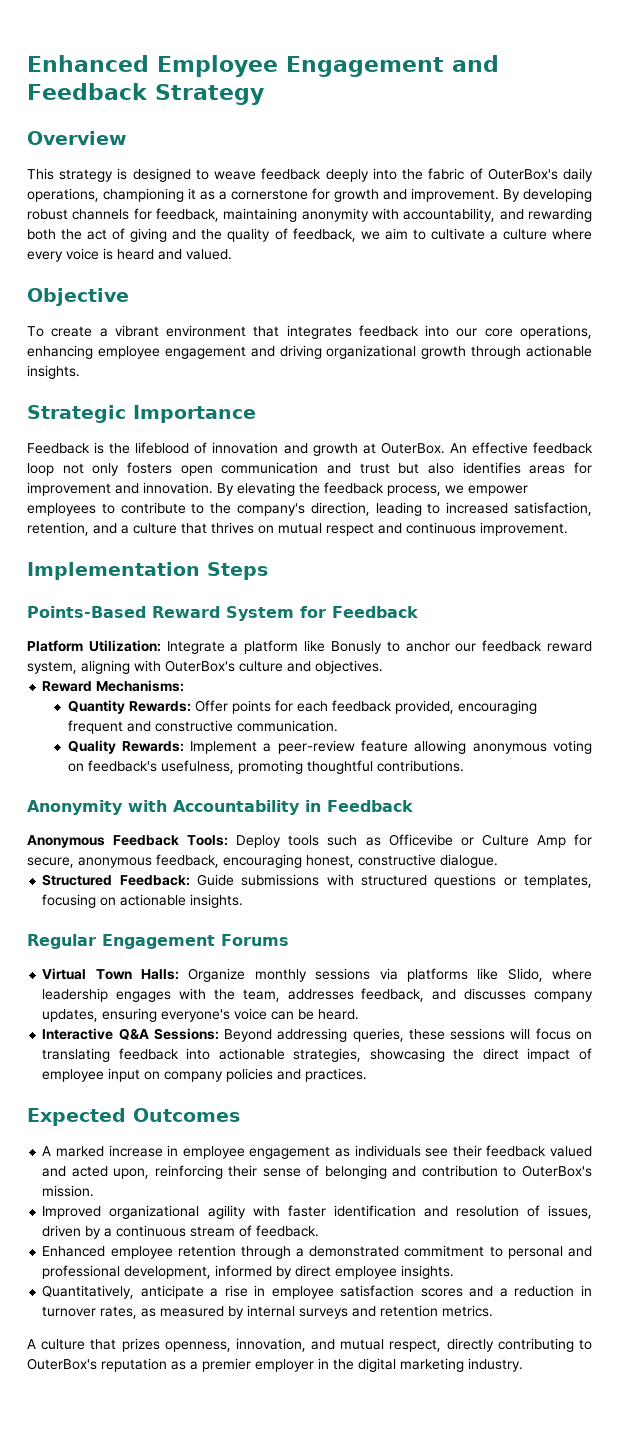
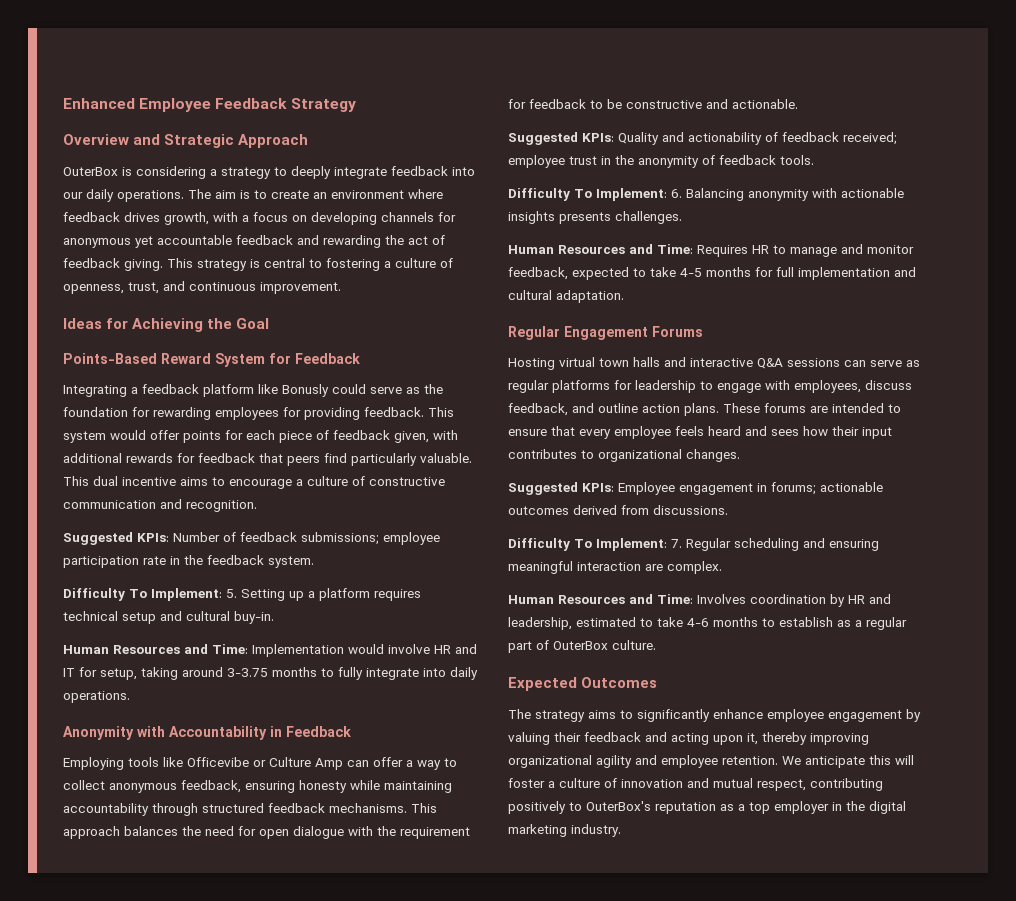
- Enhanced Employee Engagement and Feedback Strategy
+ Enhanced Employee Feedback Strategy
- Overview
- This strategy is designed to weave feedback deeply into the fabric of OuterBox's daily operations, championing it as a cornerstone for growth and improvement. By developing robust channels for feedback, maintaining anonymity with accountability, and rewarding both the act of giving and the quality of feedback, we aim to cultivate a culture where every voice is heard and valued.
- Objective
- To create a vibrant environment that integrates feedback into our core operations, enhancing employee engagement and driving organizational growth through actionable insights.
- Strategic Importance
- Feedback is the lifeblood of innovation and growth at OuterBox. An effective feedback loop not only fosters open communication and trust but also identifies areas for improvement and innovation. By elevating the feedback process, we empower employees to contribute to the company's direction, leading to increased satisfaction, retention, and a culture that thrives on mutual respect and continuous improvement.
- Implementation Steps
+ Overview and Strategic Approach
+ OuterBox is considering a strategy to deeply integrate feedback into our daily operations. The aim is to create an environment where feedback drives growth, with a focus on developing channels for anonymous yet accountable feedback and rewarding the act of feedback giving. This strategy is central to fostering a culture of openness, trust, and continuous improvement.
+ Ideas for Achieving the Goal
- Platform Utilization: Integrate a platform like Bonusly to anchor our feedback reward system, aligning with OuterBox's culture and objectives.
- Reward Mechanisms:
- Quantity Rewards: Offer points for each feedback provided, encouraging frequent and constructive communication.
- Quality Rewards: Implement a peer-review feature allowing anonymous voting on feedback's usefulness, promoting thoughtful contributions.
+ Integrating a feedback platform like Bonusly could serve as the foundation for rewarding employees for providing feedback. This system would offer points for each piece of feedback given, with additional rewards for feedback that peers find particularly valuable. This dual incentive aims to encourage a culture of constructive communication and recognition.
+ Suggested KPIs: Number of feedback submissions; employee participation rate in the feedback system.
+ Difficulty To Implement: 5. Setting up a platform requires technical setup and cultural buy-in.
+ Human Resources and Time: Implementation would involve HR and IT for setup, taking around 3-3.75 months to fully integrate into daily operations.
- Anonymous Feedback Tools: Deploy tools such as Officevibe or Culture Amp for secure, anonymous feedback, encouraging honest, constructive dialogue.
- Structured Feedback: Guide submissions with structured questions or templates, focusing on actionable insights.
+ Employing tools like Officevibe or Culture Amp can offer a way to collect anonymous feedback, ensuring honesty while maintaining accountability through structured feedback mechanisms. This approach balances the need for open dialogue with the requirement for feedback to be constructive and actionable.
+ Suggested KPIs: Quality and actionability of feedback received; employee trust in the anonymity of feedback tools.
+ Difficulty To Implement: 6. Balancing anonymity with actionable insights presents challenges.
+ Human Resources and Time: Requires HR to manage and monitor feedback, expected to take 4-5 months for full implementation and cultural adaptation.
  Regular Engagement Forums
- Virtual Town Halls: Organize monthly sessions via platforms like Slido, where leadership engages with the team, addresses feedback, and discusses company updates, ensuring everyone's voice can be heard.
- Interactive Q&A Sessions: Beyond addressing queries, these sessions will focus on translating feedback into actionable strategies, showcasing the direct impact of employee input on company policies and practices.
+ Hosting virtual town halls and interactive Q&A sessions can serve as regular platforms for leadership to engage with employees, discuss feedback, and outline action plans. These forums are intended to ensure that every employee feels heard and sees how their input contributes to organizational changes.
+ Suggested KPIs: Employee engagement in forums; actionable outcomes derived from discussions.
+ Difficulty To Implement: 7. Regular scheduling and ensuring meaningful interaction are complex.
+ Human Resources and Time: Involves coordination by HR and leadership, estimated to take 4-6 months to establish as a regular part of OuterBox culture.
  Expected Outcomes
- A marked increase in employee engagement as individuals see their feedback valued and acted upon, reinforcing their sense of belonging and contribution to OuterBox's mission.
- Improved organizational agility with faster identification and resolution of issues, driven by a continuous stream of feedback.
- Enhanced employee retention through a demonstrated commitment to personal and professional development, informed by direct employee insights.
- Quantitatively, anticipate a rise in employee satisfaction scores and a reduction in turnover rates, as measured by internal surveys and retention metrics.
- A culture that prizes openness, innovation, and mutual respect, directly contributing to OuterBox's reputation as a premier employer in the digital marketing industry.
+ The strategy aims to significantly enhance employee engagement by valuing their feedback and acting upon it, thereby improving organizational agility and employee retention. We anticipate this will foster a culture of innovation and mutual respect, contributing positively to OuterBox's reputation as a top employer in the digital marketing industry.

